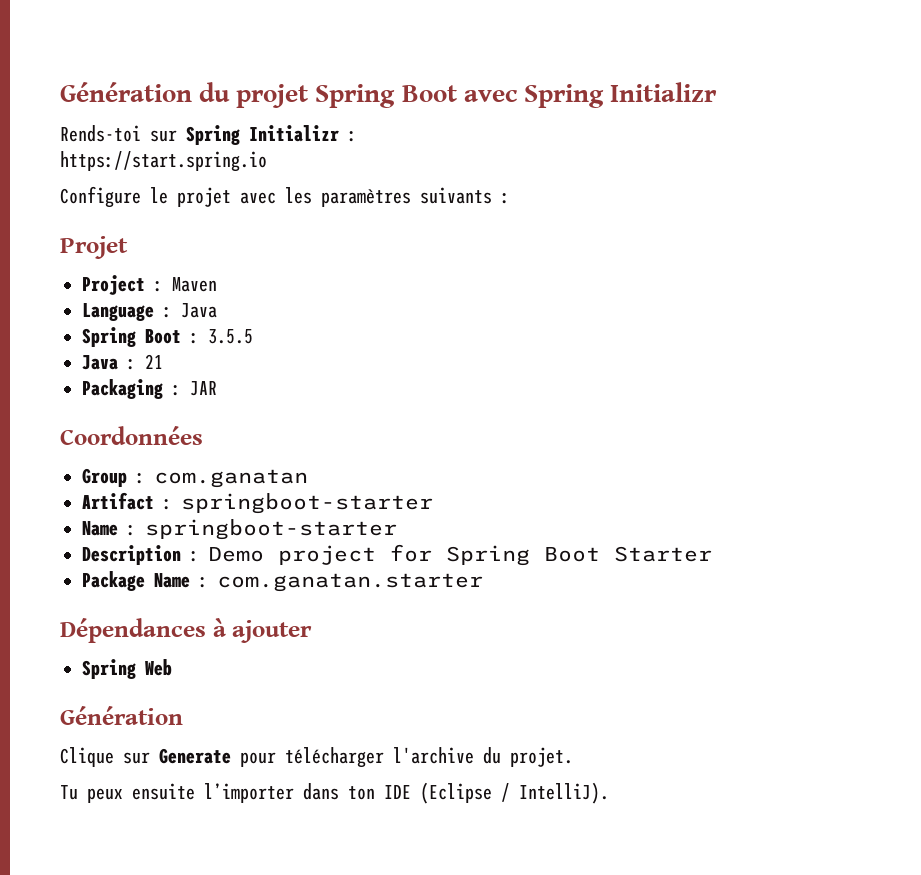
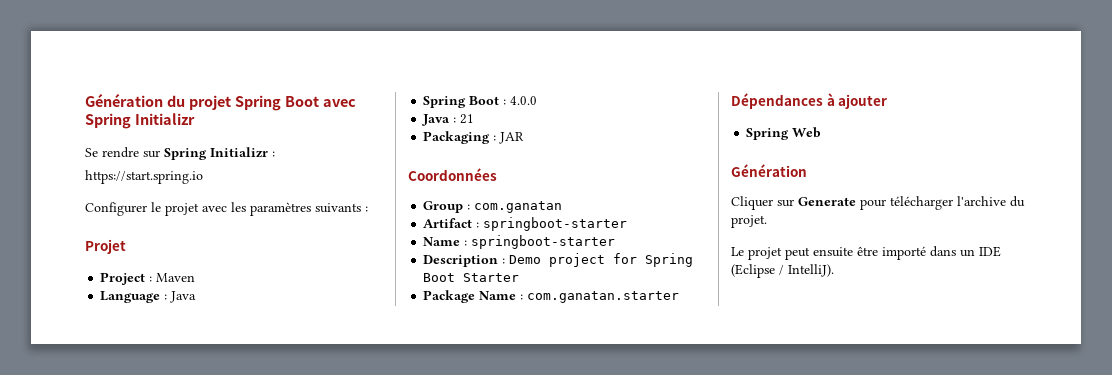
- Rends-toi sur Spring Initializr :
+ Se rendre sur Spring Initializr :
- Configure le projet avec les paramètres suivants :
+ Configurer le projet avec les paramètres suivants :
- Spring Boot : 3.5.5
+ Spring Boot : 4.0.0
- Clique sur Generate pour télécharger l'archive du projet.
+ Cliquer sur Generate pour télécharger l'archive du projet.
- Tu peux ensuite l’importer dans ton IDE (Eclipse / IntelliJ).
+ Le projet peut ensuite être importé dans un IDE (Eclipse / IntelliJ).

